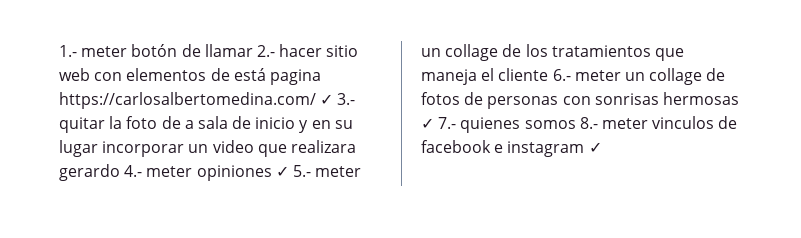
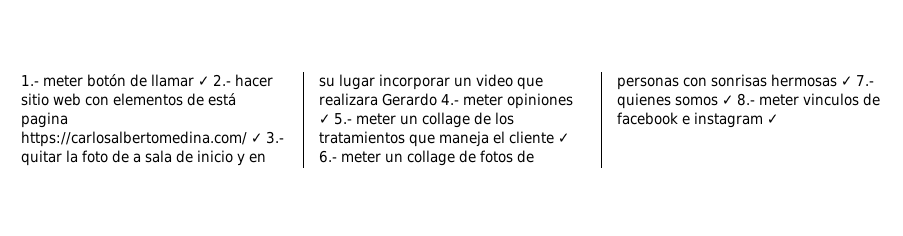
- 1.- meter botón de llamar 2.- hacer sitio web con elementos de está pagina https://carlosalbertomedina.com/ ✓ 3.- quitar la foto de a sala de inicio y en su lugar incorporar un video que realizara gerardo 4.- meter opiniones ✓ 5.- meter un collage de los tratamientos que maneja el cliente 6.- meter un collage de fotos de personas con sonrisas hermosas ✓ 7.- quienes somos 8.- meter vinculos de facebook e instagram ✓
+ 1.- meter botón de llamar ✓ 2.- hacer sitio web con elementos de está pagina https://carlosalbertomedina.com/ ✓ 3.- quitar la foto de a sala de inicio y en su lugar incorporar un video que realizara Gerardo 4.- meter opiniones ✓ 5.- meter un collage de los tratamientos que maneja el cliente ✓ 6.- meter un collage de fotos de personas con sonrisas hermosas ✓ 7.- quienes somos ✓ 8.- meter vinculos de facebook e instagram ✓

